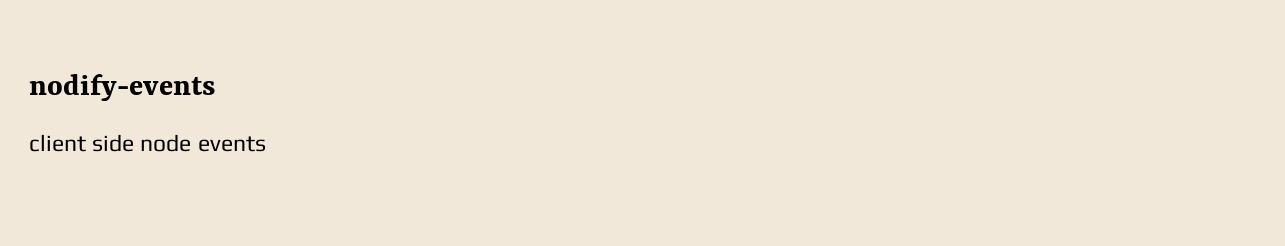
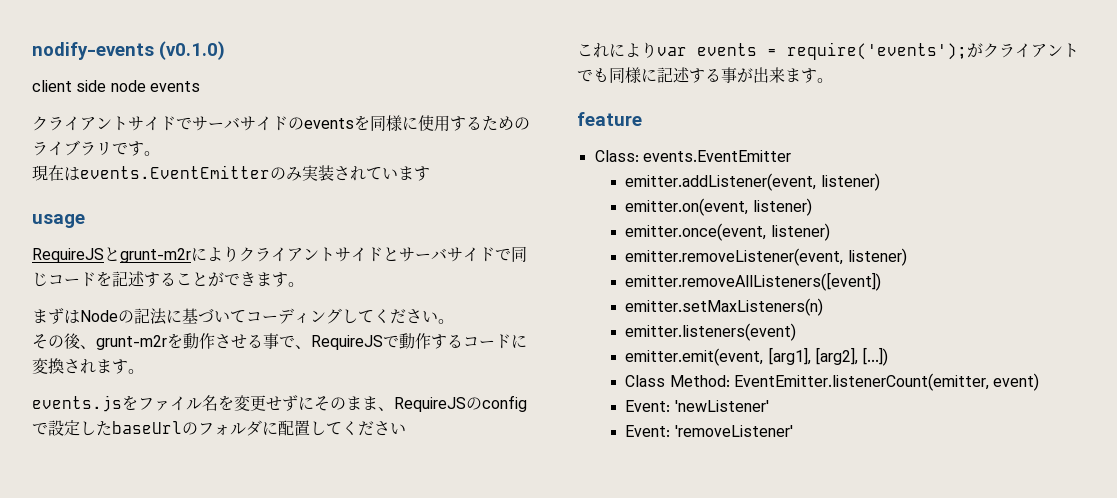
- nodify-events
+ nodify-events (v0.1.0)
+ クライアントサイドでサーバサイドのeventsを同様に使用するためのライブラリです。
+ 現在はevents.EventEmitterのみ実装されています
+ usage
+ RequireJSとgrunt-m2rによりクライアントサイドとサーバサイドで同じコードを記述することができます。
+ まずはNodeの記法に基づいてコーディングしてください。
+ その後、grunt-m2rを動作させる事で、RequireJSで動作するコードに変換されます。
+ events.jsをファイル名を変更せずにそのまま、RequireJSのconfigで設定したbaseUrlのフォルダに配置してください
+ これによりvar events = require('events');がクライアントでも同様に記述する事が出来ます。
+ feature
+ Class: events.EventEmitter
+ emitter.addListener(event, listener)
+ emitter.on(event, listener)
+ emitter.once(event, listener)
+ emitter.removeListener(event, listener)
+ emitter.removeAllListeners([event])
+ emitter.setMaxListeners(n)
+ emitter.listeners(event)
+ emitter.emit(event, [arg1], [arg2], [...])
+ Class Method: EventEmitter.listenerCount(emitter, event)
+ Event: 'newListener'
+ Event: 'removeListener'

